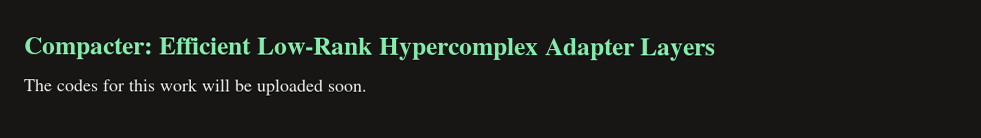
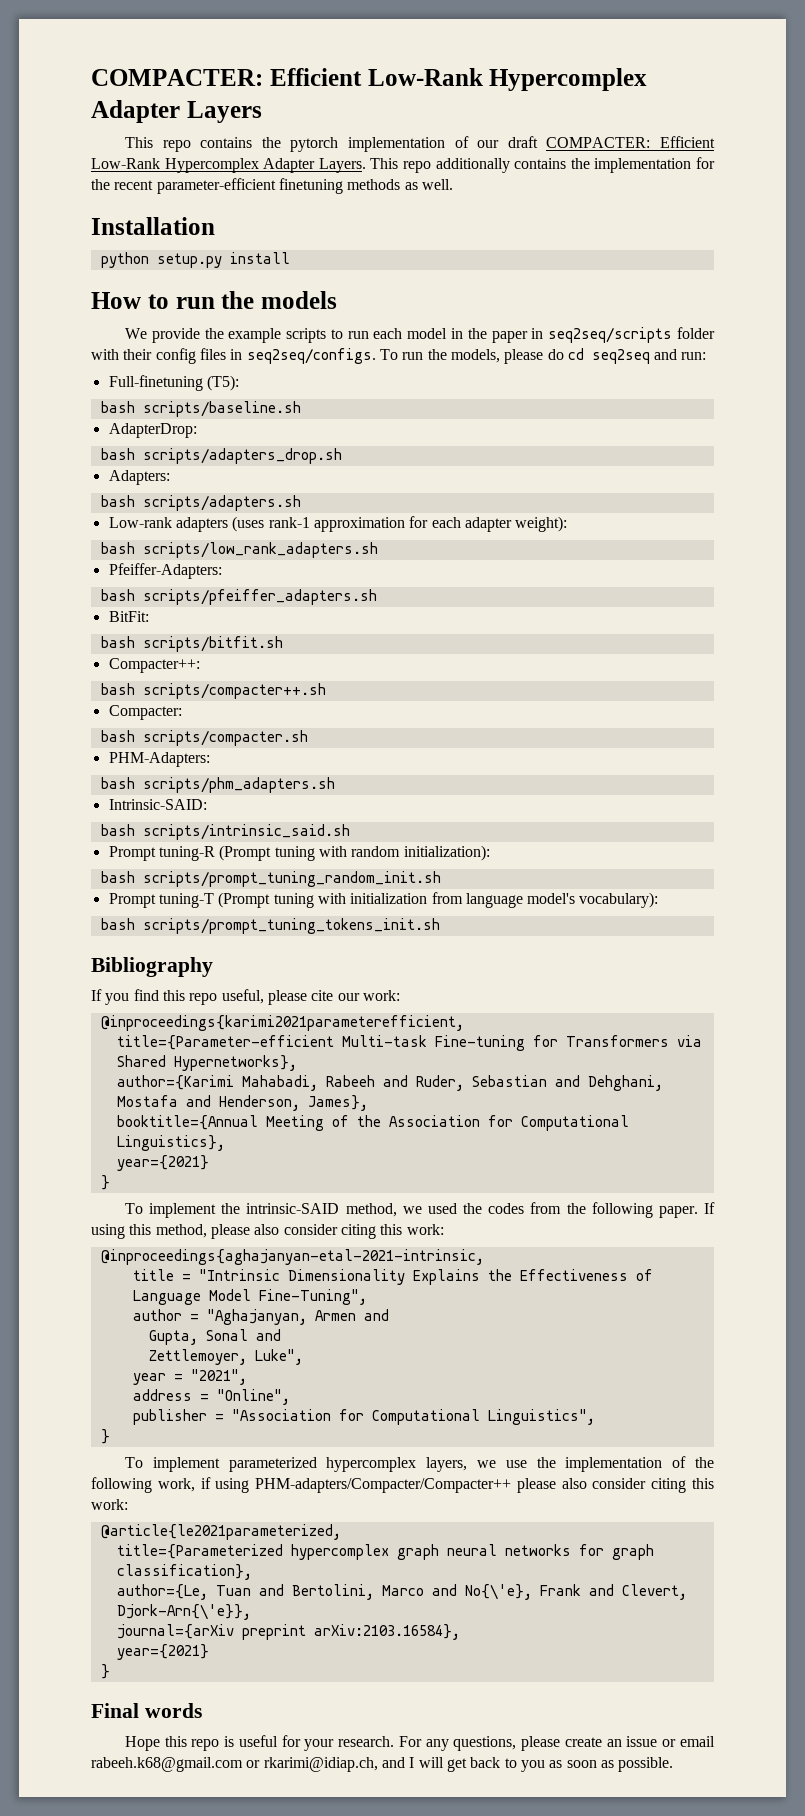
- Compacter: Efficient Low-Rank Hypercomplex Adapter Layers
+ COMPACTER: Efficient Low-Rank Hypercomplex Adapter Layers
- The codes for this work will be uploaded soon.
+ This repo contains the pytorch implementation of our draft COMPACTER: Efficient Low-Rank Hypercomplex Adapter Layers. This repo additionally contains the implementation for the recent parameter-efficient finetuning methods as well.
+ Installation
+ python setup.py install
+ How to run the models
+ We provide the example scripts to run each model in the paper in seq2seq/scripts folder with their config files in seq2seq/configs. To run the models, please do cd seq2seq and run:
+ Full-finetuning (T5):
+ bash scripts/baseline.sh
+ AdapterDrop:
+ bash scripts/adapters_drop.sh
+ Adapters:
+ bash scripts/adapters.sh
+ Low-rank adapters (uses rank-1 approximation for each adapter weight):
+ bash scripts/low_rank_adapters.sh
+ Pfeiffer-Adapters:
+ bash scripts/pfeiffer_adapters.sh
+ BitFit:
+ bash scripts/bitfit.sh
+ Compacter++:
+ bash scripts/compacter++.sh
+ Compacter:
+ bash scripts/compacter.sh
+ PHM-Adapters:
+ bash scripts/phm_adapters.sh
+ Intrinsic-SAID:
+ bash scripts/intrinsic_said.sh
+ Prompt tuning-R (Prompt tuning with random initialization):
+ bash scripts/prompt_tuning_random_init.sh
+ Prompt tuning-T (Prompt tuning with initialization from language model's vocabulary):
+ bash scripts/prompt_tuning_tokens_init.sh
+ Bibliography
+ If you find this repo useful, please cite our work:
+ @inproceedings{karimi2021parameterefficient,
+ title={Parameter-efficient Multi-task Fine-tuning for Transformers via Shared Hypernetworks},
+ author={Karimi Mahabadi, Rabeeh and Ruder, Sebastian and Dehghani, Mostafa and Henderson, James},
+ booktitle={Annual Meeting of the Association for Computational Linguistics},
+ year={2021}
+ }
+ To implement the intrinsic-SAID method, we used the codes from the following paper. If using this method, please also consider citing this work:
+ @inproceedings{aghajanyan-etal-2021-intrinsic,
+ title = "Intrinsic Dimensionality Explains the Effectiveness of Language Model Fine-Tuning",
+ author = "Aghajanyan, Armen and
+ Gupta, Sonal and
+ Zettlemoyer, Luke",
+ year = "2021",
+ address = "Online",
+ publisher = "Association for Computational Linguistics",
+ }
+ To implement parameterized hypercomplex layers, we use the implementation of the following work, if using PHM-adapters/Compacter/Compacter++ please also consider citing this work:
+ @article{le2021parameterized,
+ title={Parameterized hypercomplex graph neural networks for graph classification},
+ author={Le, Tuan and Bertolini, Marco and No{\'e}, Frank and Clevert, Djork-Arn{\'e}},
+ journal={arXiv preprint arXiv:2103.16584},
+ year={2021}
+ }
+ Final words
+ Hope this repo is useful for your research. For any questions, please create an issue or email rabeeh.k68@gmail.com or rkarimi@idiap.ch, and I will get back to you as soon as possible.

